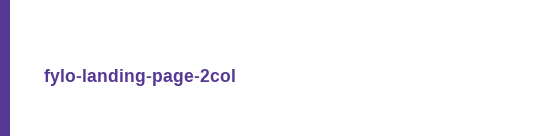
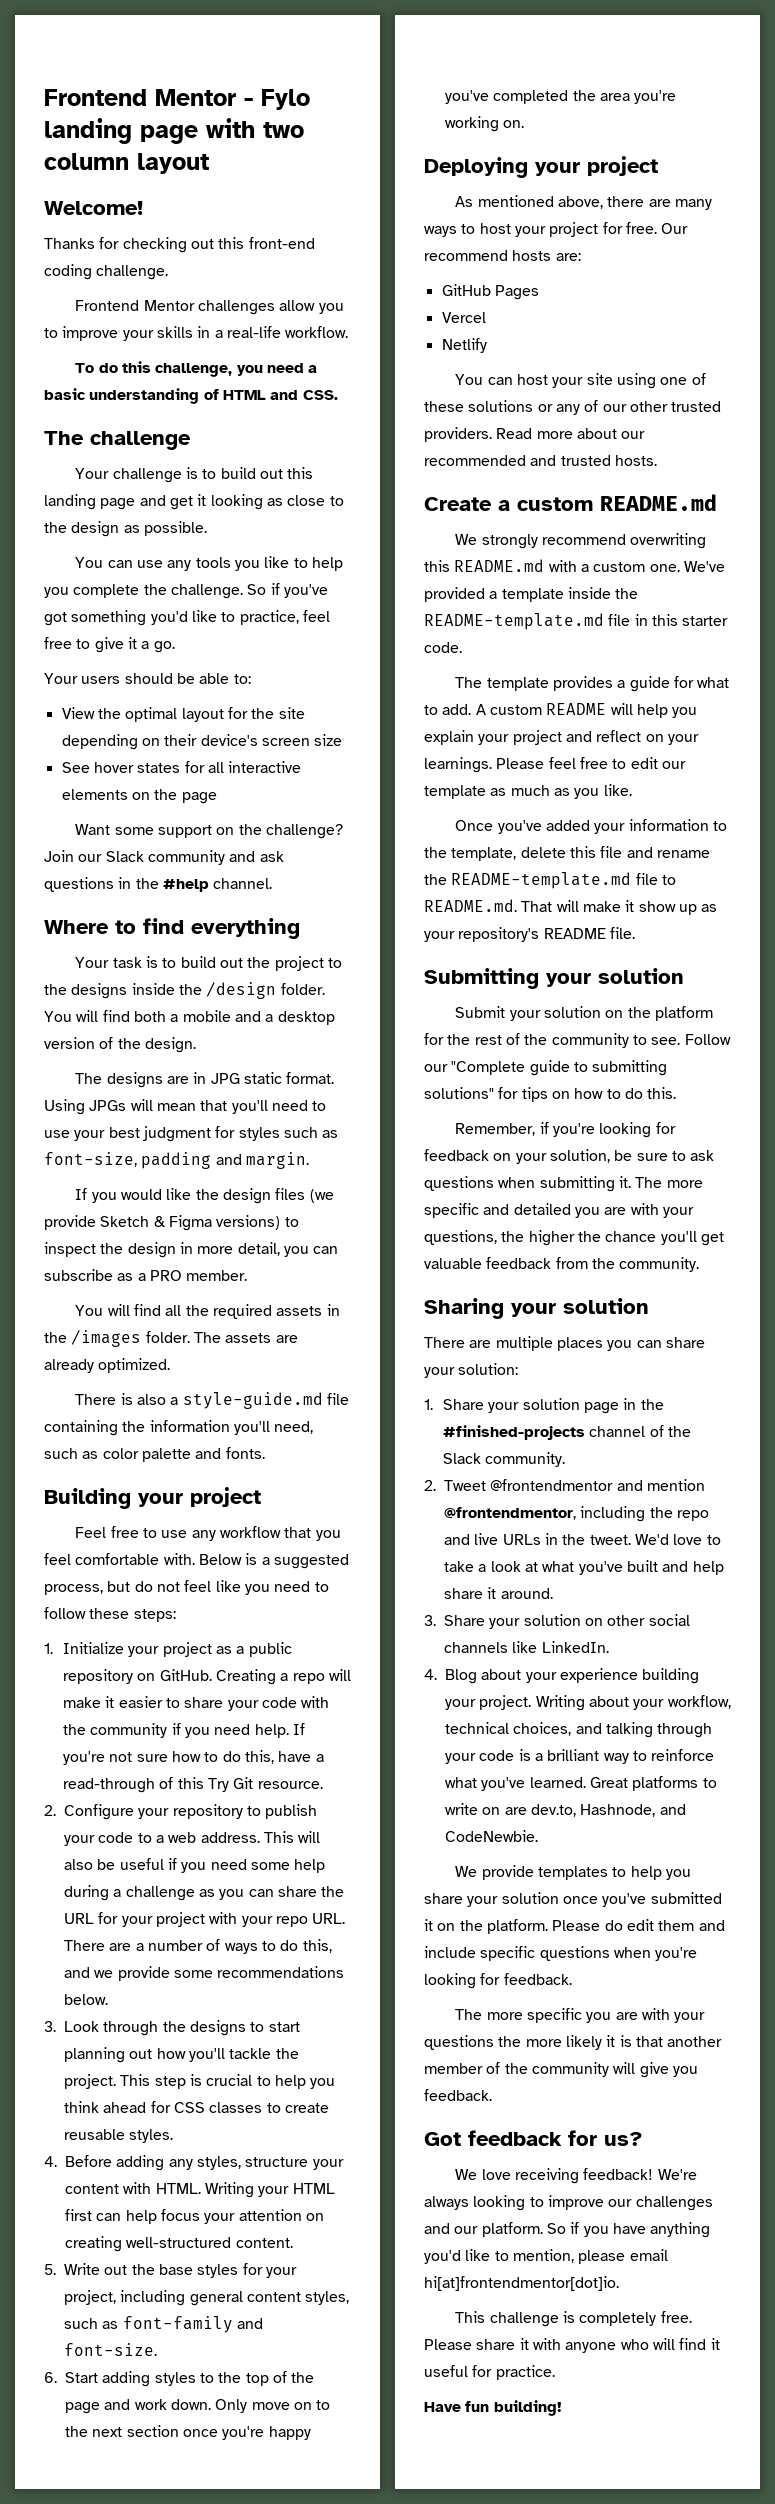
- fylo-landing-page-2col
+ Frontend Mentor - Fylo landing page with two column layout
+ Welcome!
+ Thanks for checking out this front-end coding challenge.
+ Frontend Mentor challenges allow you to improve your skills in a real-life workflow.
+ To do this challenge, you need a basic understanding of HTML and CSS.
+ The challenge
+ Your challenge is to build out this landing page and get it looking as close to the design as possible.
+ You can use any tools you like to help you complete the challenge. So if you've got something you'd like to practice, feel free to give it a go.
+ Your users should be able to:
+ View the optimal layout for the site depending on their device's screen size
+ See hover states for all interactive elements on the page
+ Want some support on the challenge? Join our Slack community and ask questions in the #help channel.
+ Where to find everything
+ Your task is to build out the project to the designs inside the /design folder. You will find both a mobile and a desktop version of the design.
+ The designs are in JPG static format. Using JPGs will mean that you'll need to use your best judgment for styles such as font-size, padding and margin.
+ If you would like the design files (we provide Sketch & Figma versions) to inspect the design in more detail, you can subscribe as a PRO member.
+ You will find all the required assets in the /images folder. The assets are already optimized.
+ There is also a style-guide.md file containing the information you'll need, such as color palette and fonts.
+ Building your project
+ Feel free to use any workflow that you feel comfortable with. Below is a suggested process, but do not feel like you need to follow these steps:
+ 1. Initialize your project as a public repository on GitHub. Creating a repo will make it easier to share your code with the community if you need help. If you're not sure how to do this, have a read-through of this Try Git resource.
+ 2. Configure your repository to publish your code to a web address. This will also be useful if you need some help during a challenge as you can share the URL for your project with your repo URL. There are a number of ways to do this, and we provide some recommendations below.
+ 3. Look through the designs to start planning out how you'll tackle the project. This step is crucial to help you think ahead for CSS classes to create reusable styles.
+ 4. Before adding any styles, structure your content with HTML. Writing your HTML first can help focus your attention on creating well-structured content.
+ 5. Write out the base styles for your project, including general content styles, such as font-family and font-size.
+ 6. Start adding styles to the top of the page and work down. Only move on to the next section once you're happy you've completed the area you're working on.
+ Deploying your project
+ As mentioned above, there are many ways to host your project for free. Our recommend hosts are:
+ GitHub Pages
+ Vercel
+ Netlify
+ You can host your site using one of these solutions or any of our other trusted providers. Read more about our recommended and trusted hosts.
+ Create a custom README.md
+ We strongly recommend overwriting this README.md with a custom one. We've provided a template inside the README-template.md file in this starter code.
+ The template provides a guide for what to add. A custom README will help you explain your project and reflect on your learnings. Please feel free to edit our template as much as you like.
+ Once you've added your information to the template, delete this file and rename the README-template.md file to README.md. That will make it show up as your repository's README file.
+ Submitting your solution
+ Submit your solution on the platform for the rest of the community to see. Follow our "Complete guide to submitting solutions" for tips on how to do this.
+ Remember, if you're looking for feedback on your solution, be sure to ask questions when submitting it. The more specific and detailed you are with your questions, the higher the chance you'll get valuable feedback from the community.
+ Sharing your solution
+ There are multiple places you can share your solution:
+ 1. Share your solution page in the #finished-projects channel of the Slack community.
+ 2. Tweet @frontendmentor and mention @frontendmentor, including the repo and live URLs in the tweet. We'd love to take a look at what you've built and help share it around.
+ 3. Share your solution on other social channels like LinkedIn.
+ 4. Blog about your experience building your project. Writing about your workflow, technical choices, and talking through your code is a brilliant way to reinforce what you've learned. Great platforms to write on are dev.to, Hashnode, and CodeNewbie.
+ We provide templates to help you share your solution once you've submitted it on the platform. Please do edit them and include specific questions when you're looking for feedback.
+ The more specific you are with your questions the more likely it is that another member of the community will give you feedback.
+ Got feedback for us?
+ We love receiving feedback! We're always looking to improve our challenges and our platform. So if you have anything you'd like to mention, please email hi[at]frontendmentor[dot]io.
+ This challenge is completely free. Please share it with anyone who will find it useful for practice.
+ Have fun building!

